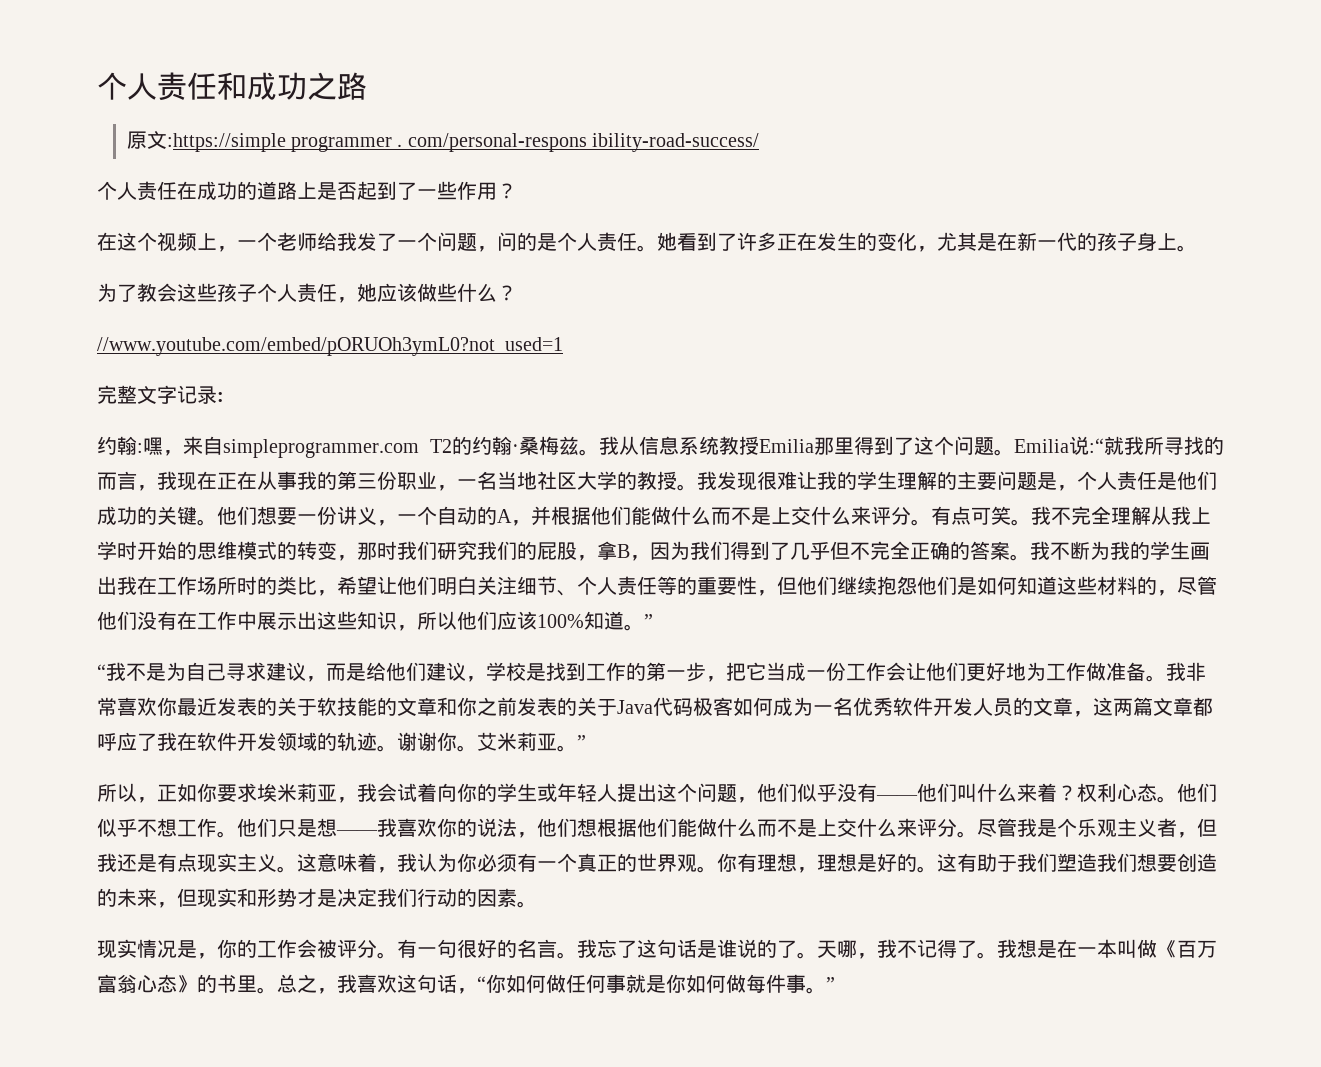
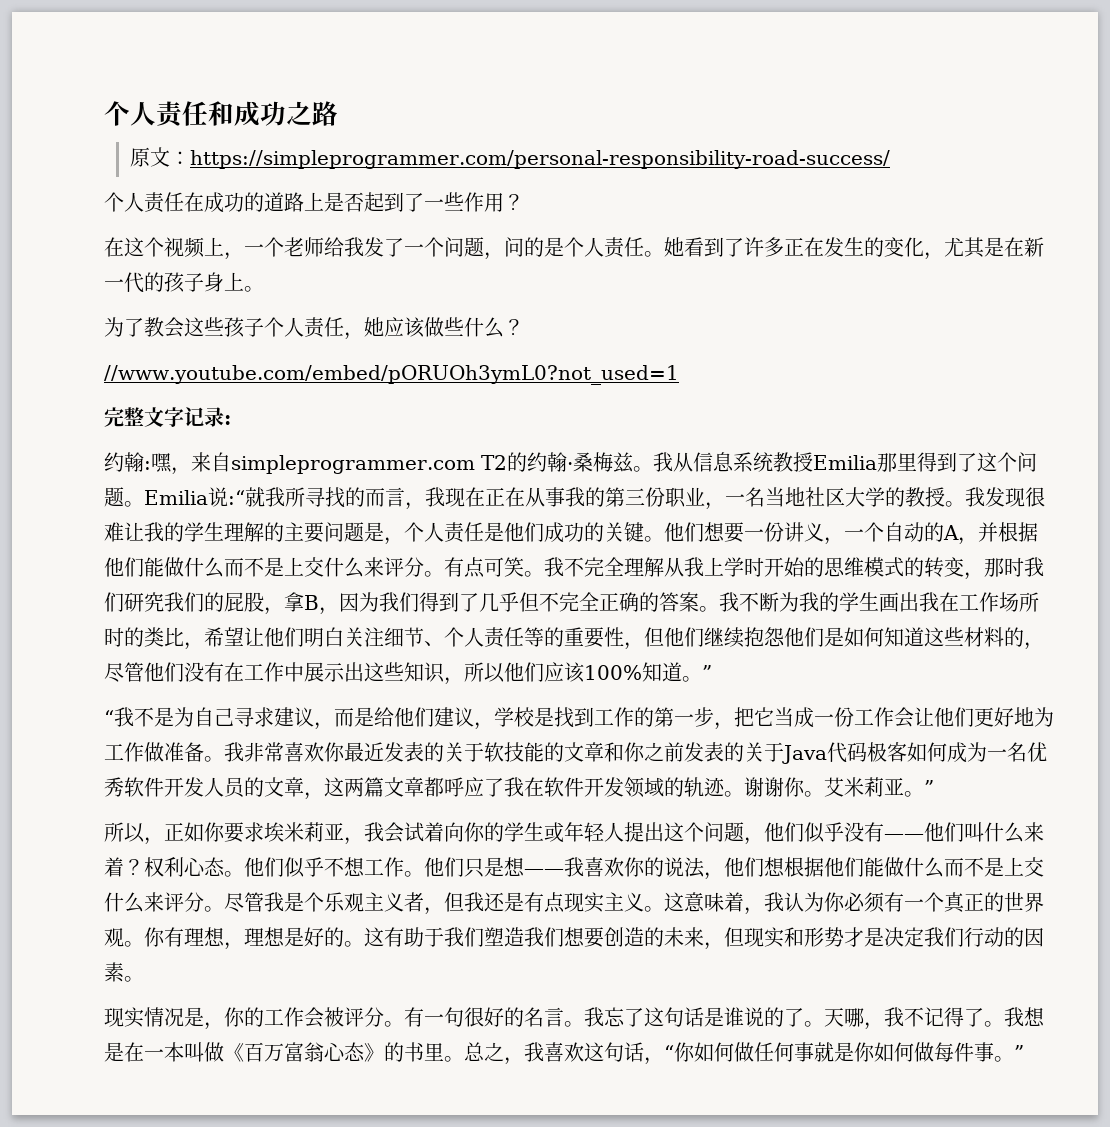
- 原文:https://simple programmer . com/personal-respons ibility-road-success/
+ 原文：https://simpleprogrammer.com/personal-responsibility-road-success/

